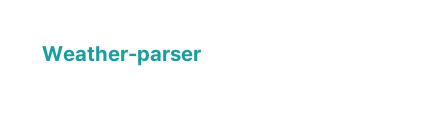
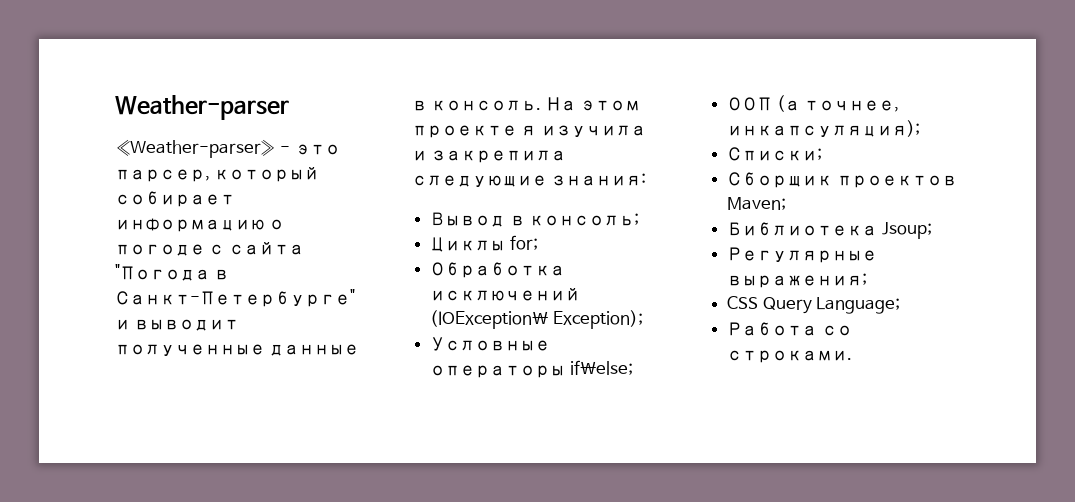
+ «Weather-parser» - это парсер, который собирает информацию о погоде с сайта "Погода в Санкт-Петербурге" и выводит полученные данные в консоль. На этом проекте я изучила и закрепила следующие знания:
+ Вывод в консоль;
+ Циклы for;
+ Обработка исключений (IOException\ Exception);
+ Условные операторы if\else;
+ ООП (а точнее, инкапсуляция);
+ Списки;
+ Сборщик проектов Maven;
+ Библиотека Jsoup;
+ Регулярные выражения;
+ CSS Query Language;
+ Работа со строками.

